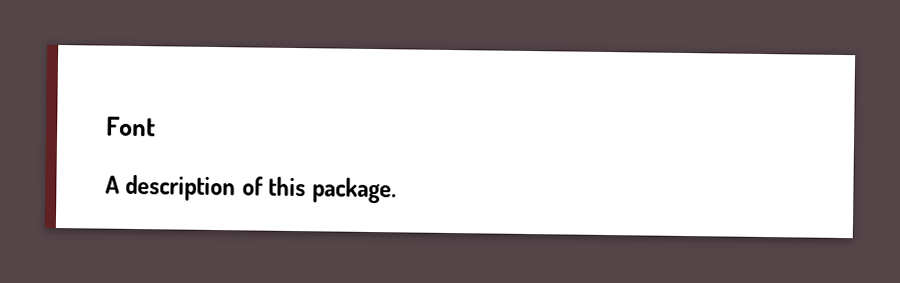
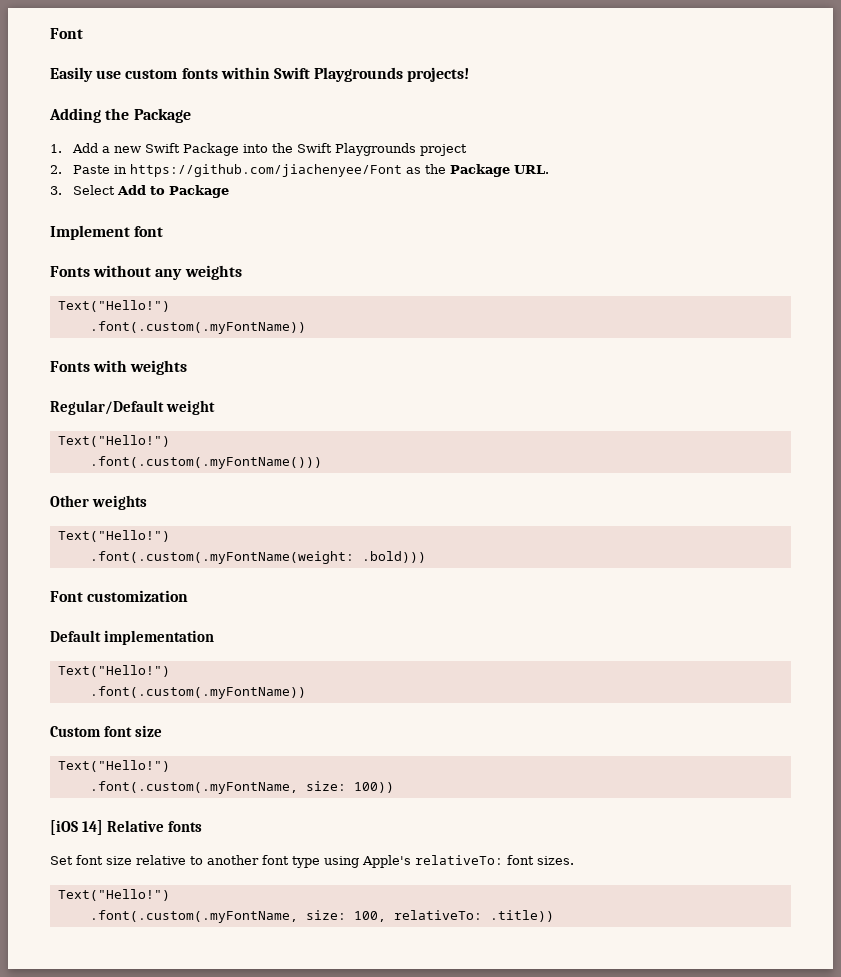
- A description of this package.
+ Easily use custom fonts within Swift Playgrounds projects!
+ Adding the Package
+ 1. Add a new Swift Package into the Swift Playgrounds project
+ 2. Paste in https://github.com/jiachenyee/Font as the Package URL.
+ 3. Select Add to Package
+ Implement font
+ Fonts without any weights
+ Text("Hello!")
+ .font(.custom(.myFontName))
+ Fonts with weights
+ Regular/Default weight
+ Text("Hello!")
+ .font(.custom(.myFontName()))
+ Other weights
+ Text("Hello!")
+ .font(.custom(.myFontName(weight: .bold)))
+ Font customization
+ Default implementation
+ Text("Hello!")
+ .font(.custom(.myFontName))
+ Custom font size
+ Text("Hello!")
+ .font(.custom(.myFontName, size: 100))
+ [iOS 14] Relative fonts
+ Set font size relative to another font type using Apple's relativeTo: font sizes.
+ Text("Hello!")
+ .font(.custom(.myFontName, size: 100, relativeTo: .title))

